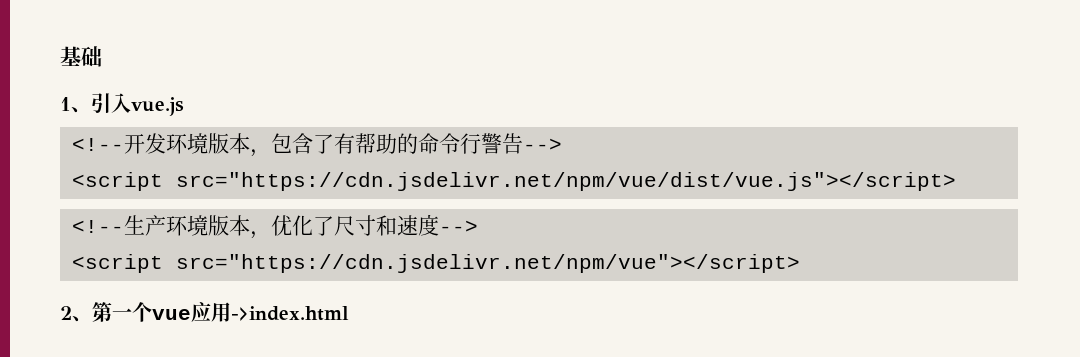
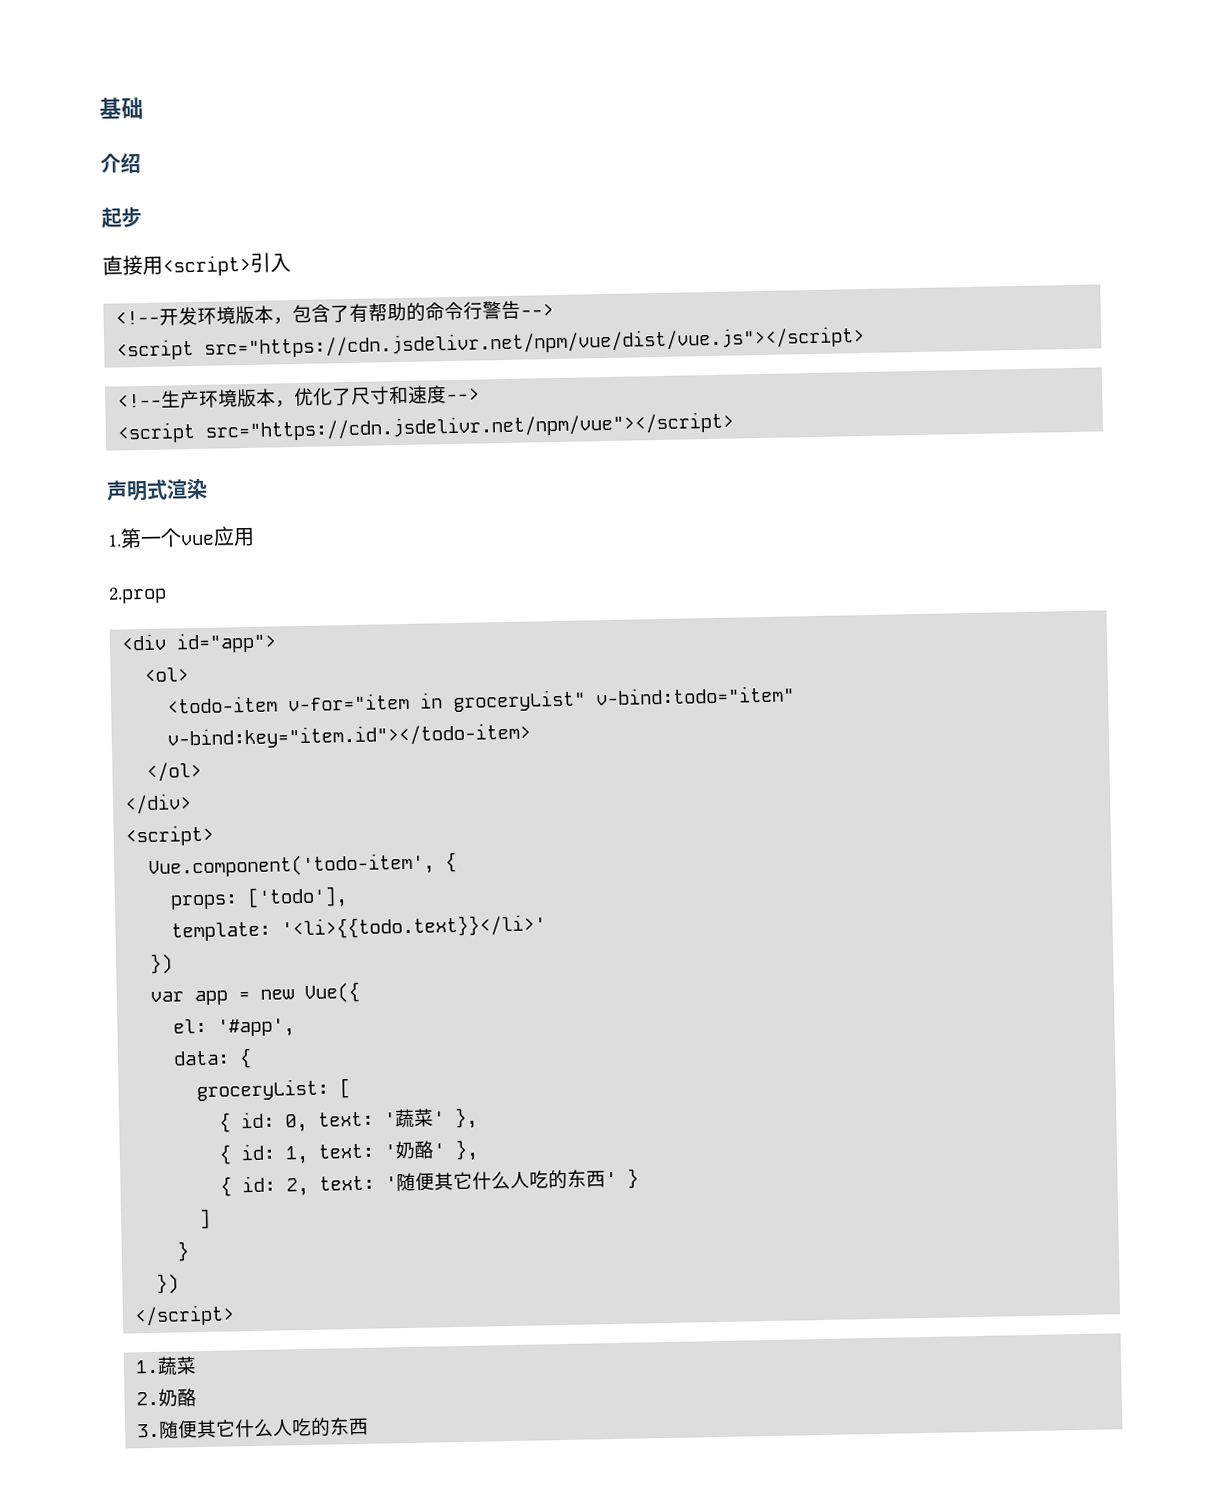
- 1、引入vue.js
+ 介绍
+ 起步
+ 直接用<script>引入
- 2、第一个vue应用->index.html
+ 声明式渲染
+ 1.第一个vue应用
+ 2.prop
+ <div id="app">
+ <ol>
+ <todo-item v-for="item in groceryList" v-bind:todo="item" v-bind:key="item.id"></todo-item>
+ </ol>
+ </div>
+ <script>
+ Vue.component('todo-item', {
+ props: ['todo'],
+ template: '<li>{{todo.text}}</li>'
+ })
+ var app = new Vue({
+ el: '#app',
+ data: {
+ groceryList: [
+ { id: 0, text: '蔬菜' },
+ { id: 1, text: '奶酪' },
+ { id: 2, text: '随便其它什么人吃的东西' }
+ ]
+ }
+ })
+ </script>
+ 1.蔬菜
+ 2.奶酪
+ 3.随便其它什么人吃的东西

